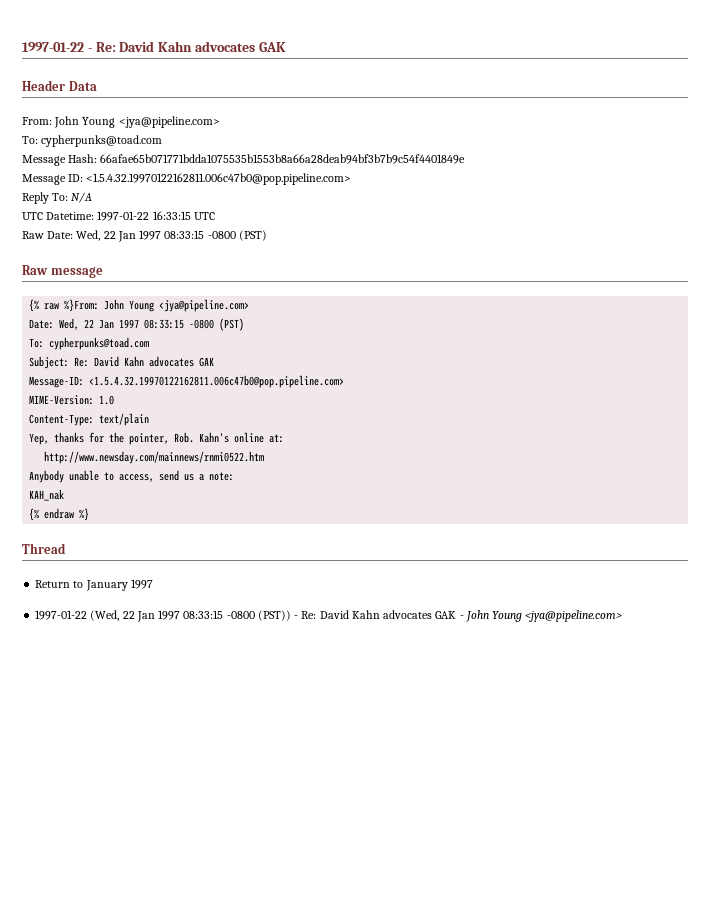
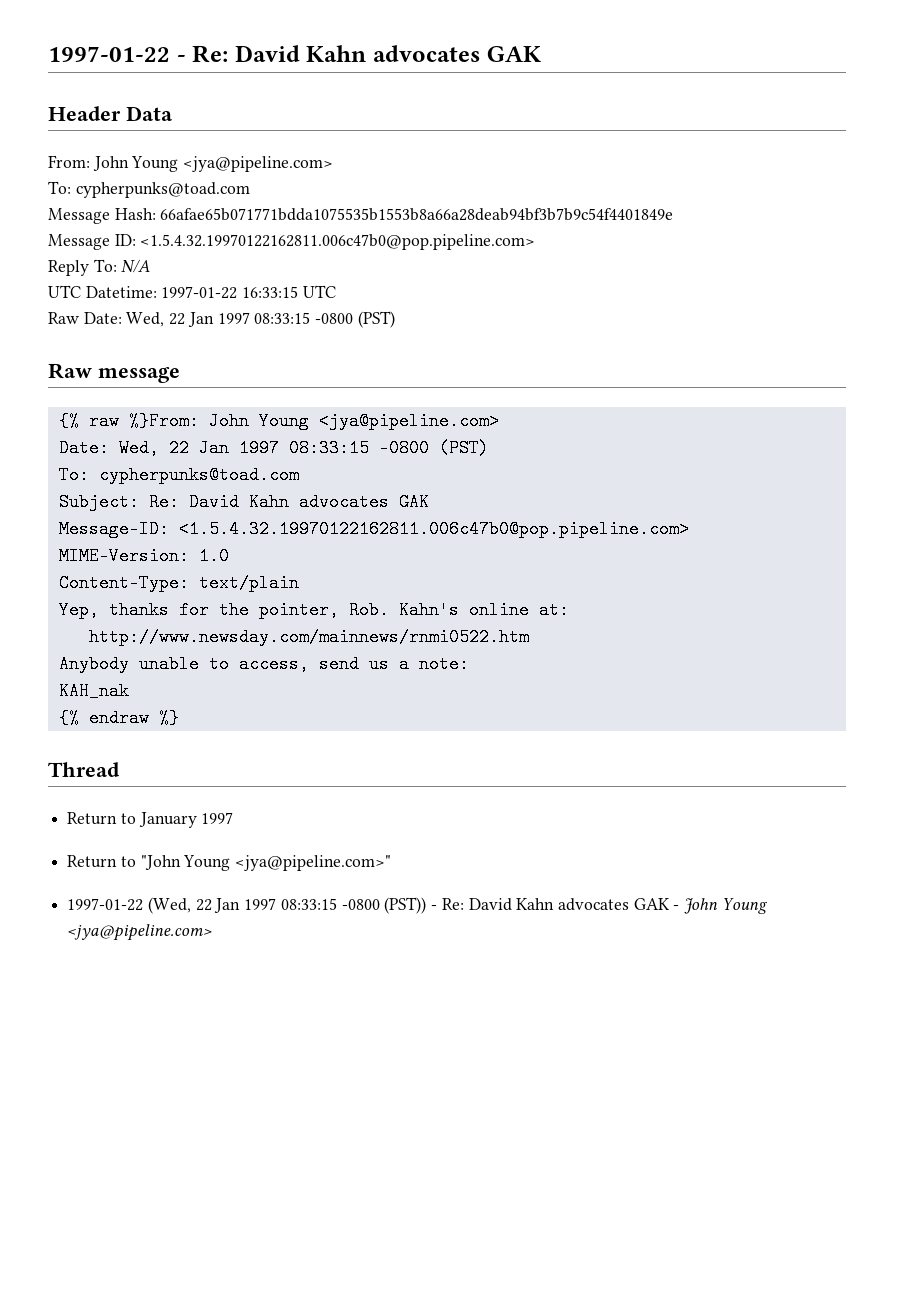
+ Return to "John Young <jya@pipeline.com>"

